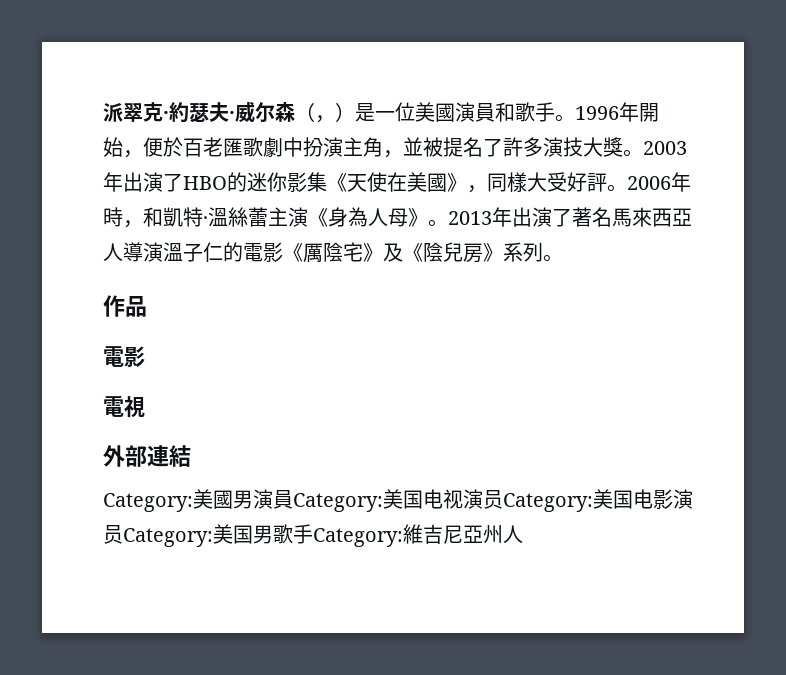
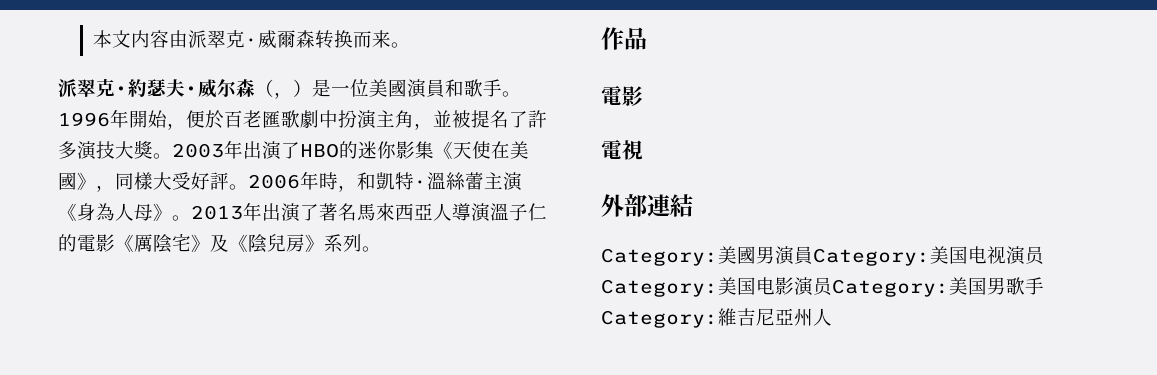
+ 本文内容由派翠克·威爾森转换而来。

